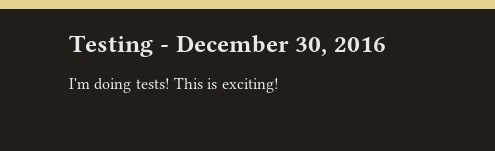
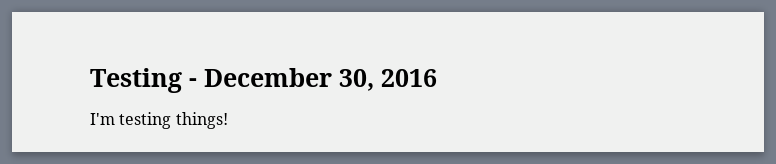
- I'm doing tests! This is exciting!
+ I'm testing things!

